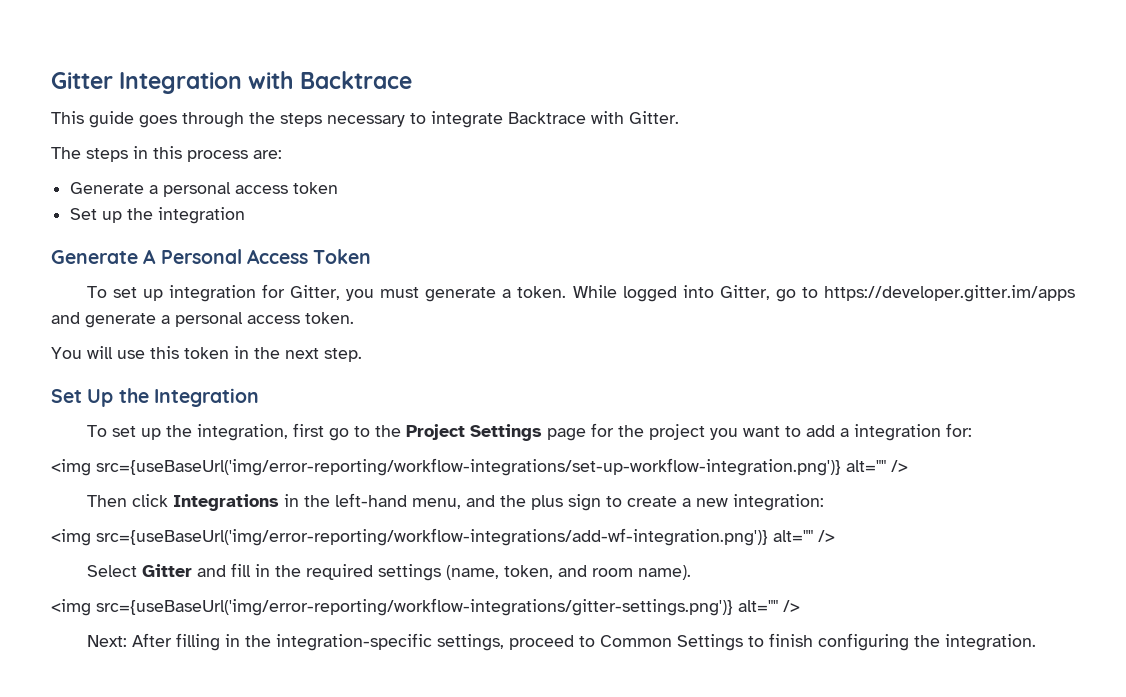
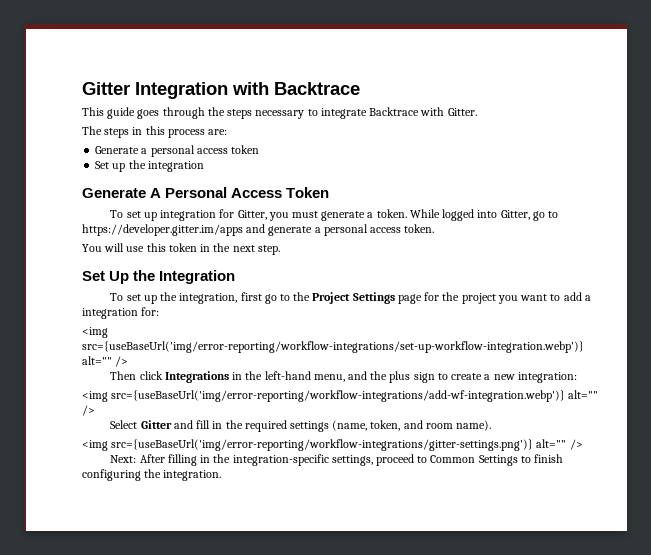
- <img src={useBaseUrl('img/error-reporting/workflow-integrations/set-up-workflow-integration.png')} alt="" />
+ <img src={useBaseUrl('img/error-reporting/workflow-integrations/set-up-workflow-integration.webp')} alt="" />
- <img src={useBaseUrl('img/error-reporting/workflow-integrations/add-wf-integration.png')} alt="" />
+ <img src={useBaseUrl('img/error-reporting/workflow-integrations/add-wf-integration.webp')} alt="" />

